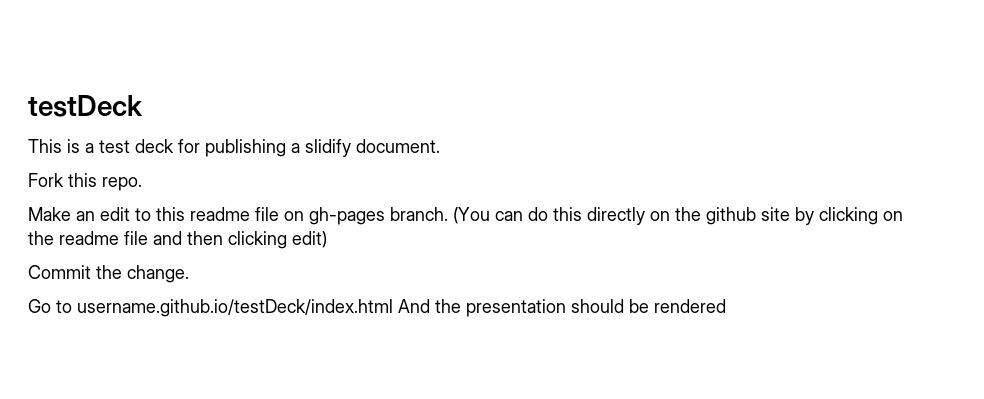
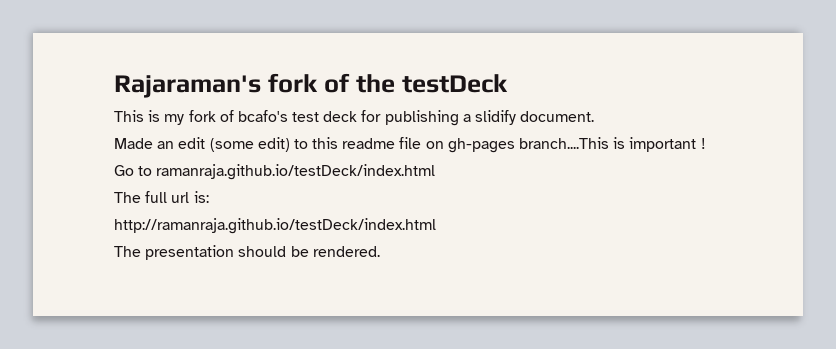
- testDeck
+ Rajaraman's fork of the testDeck
- This is a test deck for publishing a slidify document.
+ This is my fork of bcafo's test deck for publishing a slidify document.
- Fork this repo.
- Make an edit to this readme file on gh-pages branch. (You can do this directly on the github site by clicking on the readme file and then clicking edit)
- Commit the change.
- Go to username.github.io/testDeck/index.html And the presentation should be rendered
+ Made an edit (some edit) to this readme file on gh-pages branch....This is important !
+ Go to ramanraja.github.io/testDeck/index.html
+ The full url is:
+ http://ramanraja.github.io/testDeck/index.html
+ The presentation should be rendered.

